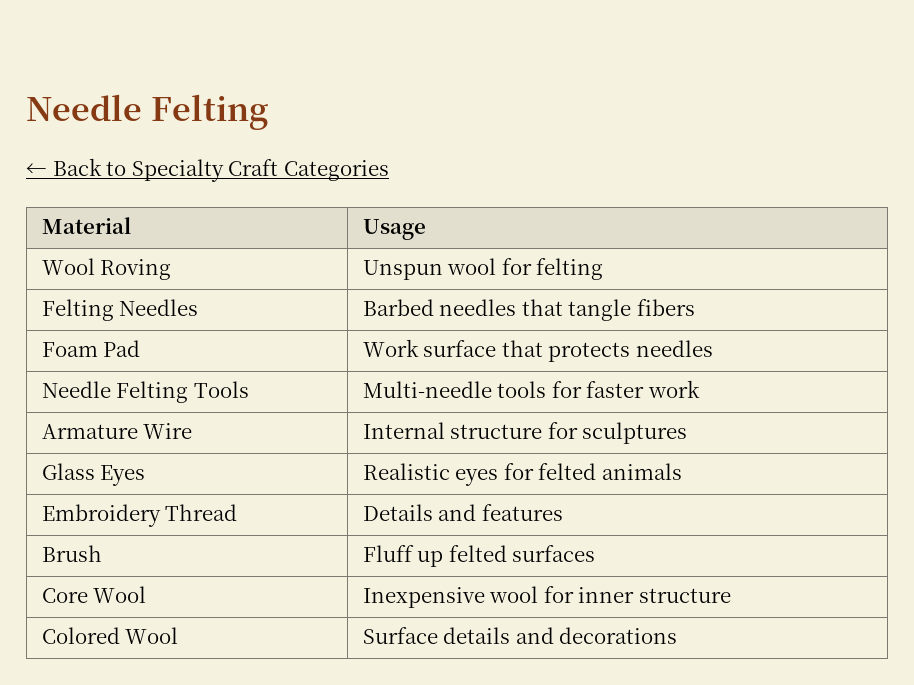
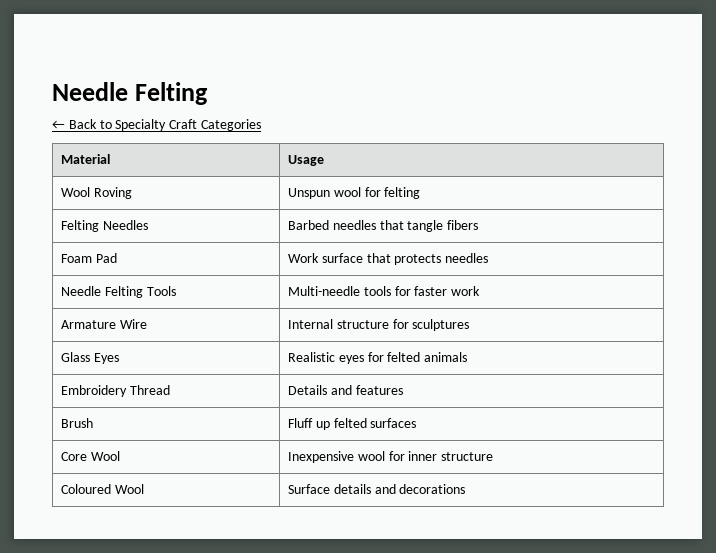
- Colored Wool | Surface details and decorations
+ Coloured Wool | Surface details and decorations

